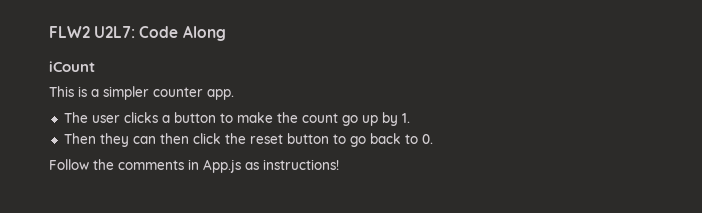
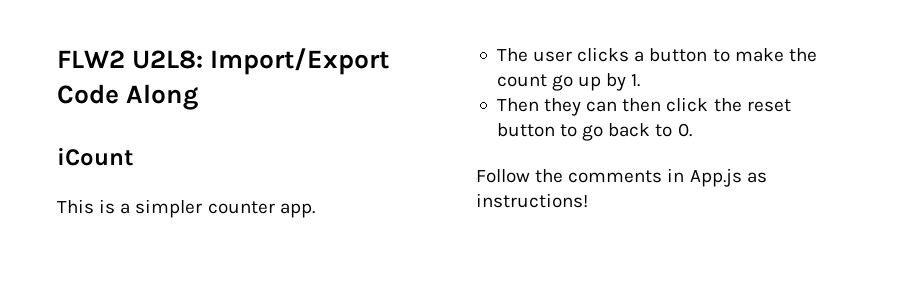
- FLW2 U2L7: Code Along
+ FLW2 U2L8: Import/Export Code Along

